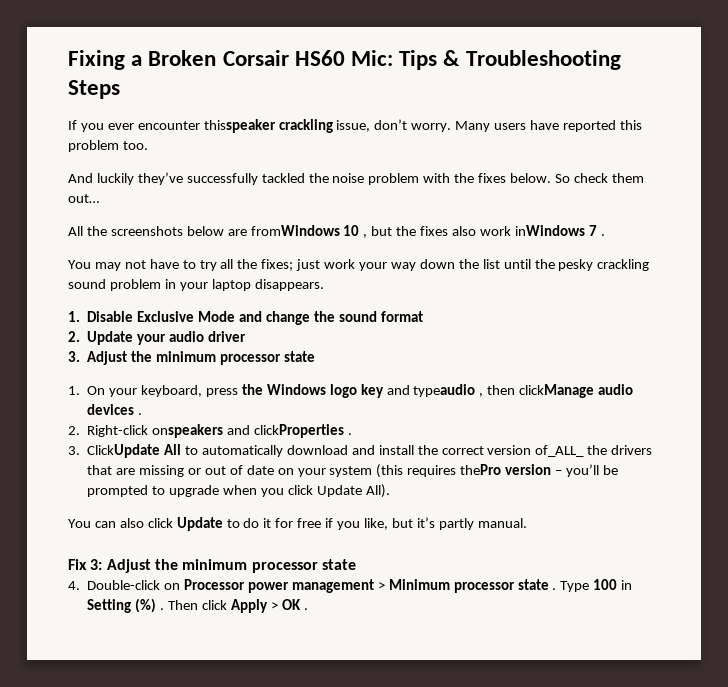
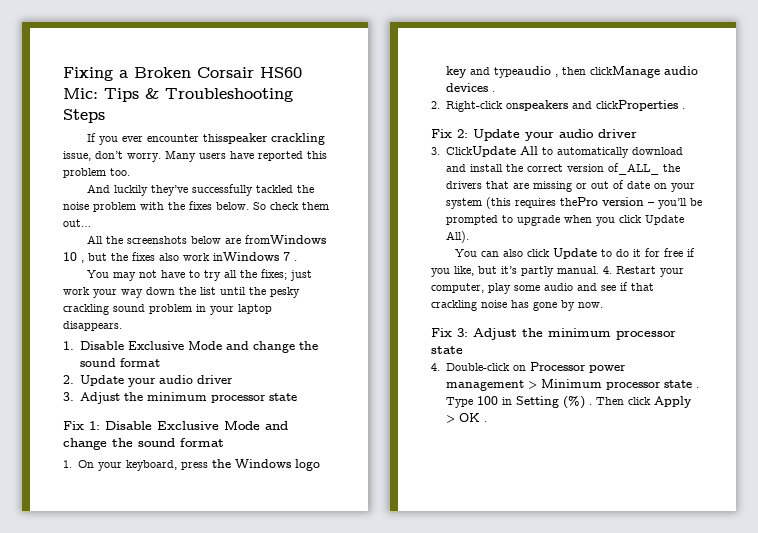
+ Fix 1: Disable Exclusive Mode and change the sound format
+ Fix 2: Update your audio driver
+ 4. Restart your computer, play some audio and see if that crackling noise has gone by now.

